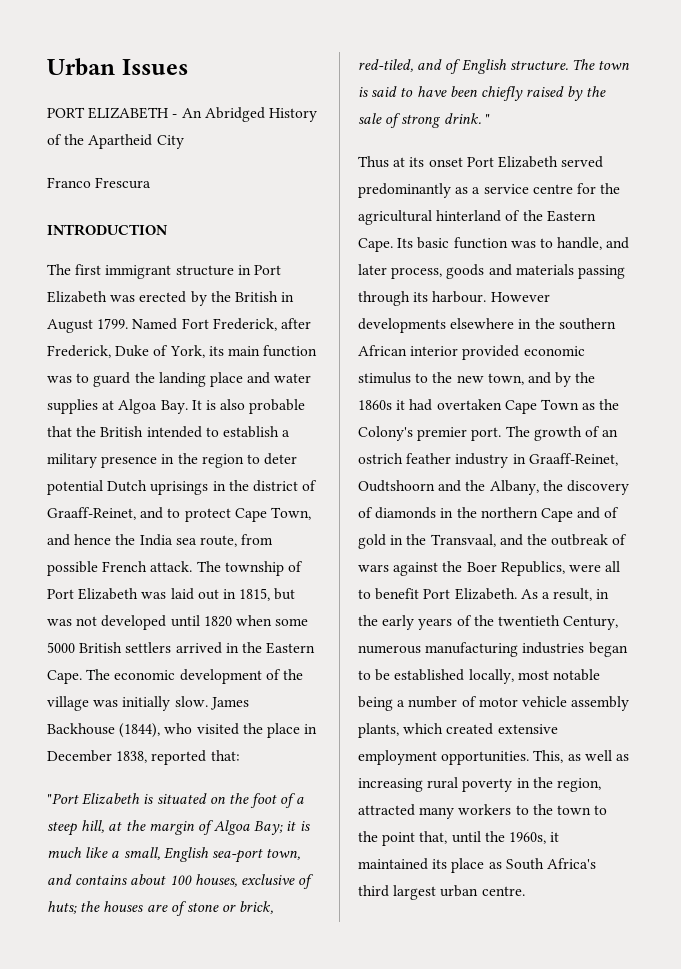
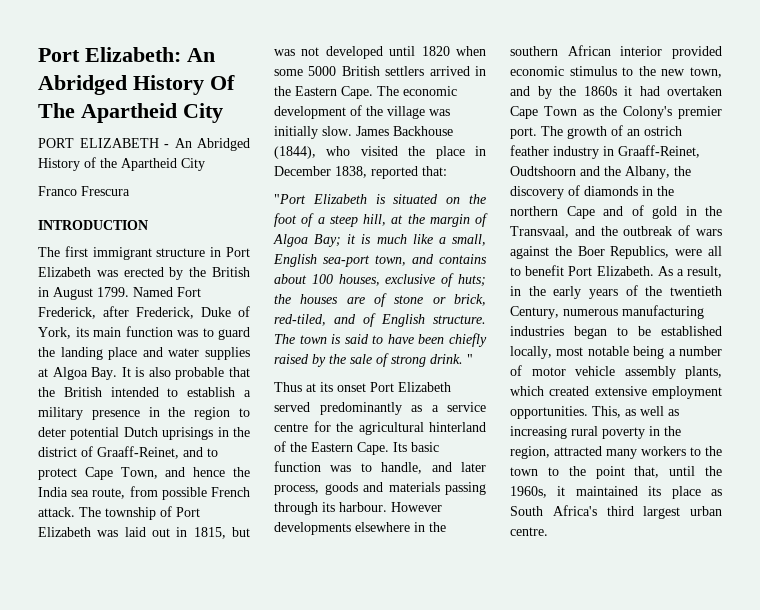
- Urban Issues
+ Port Elizabeth: An Abridged History Of The Apartheid City

